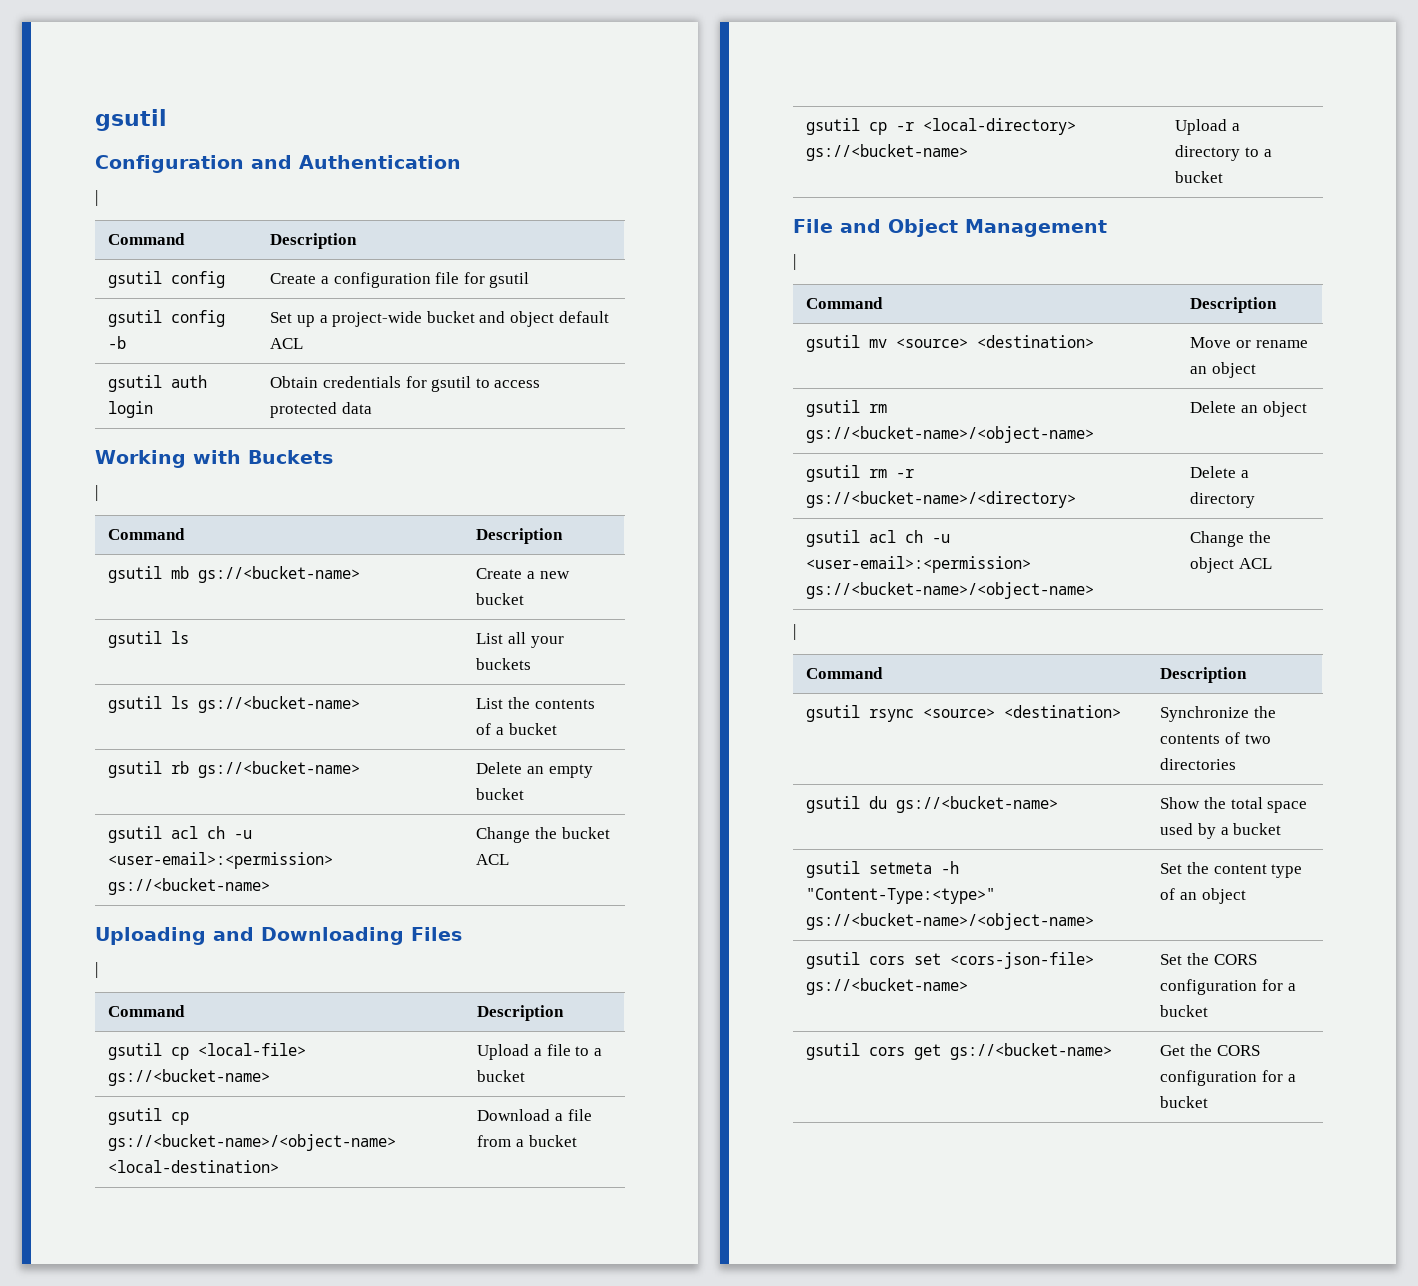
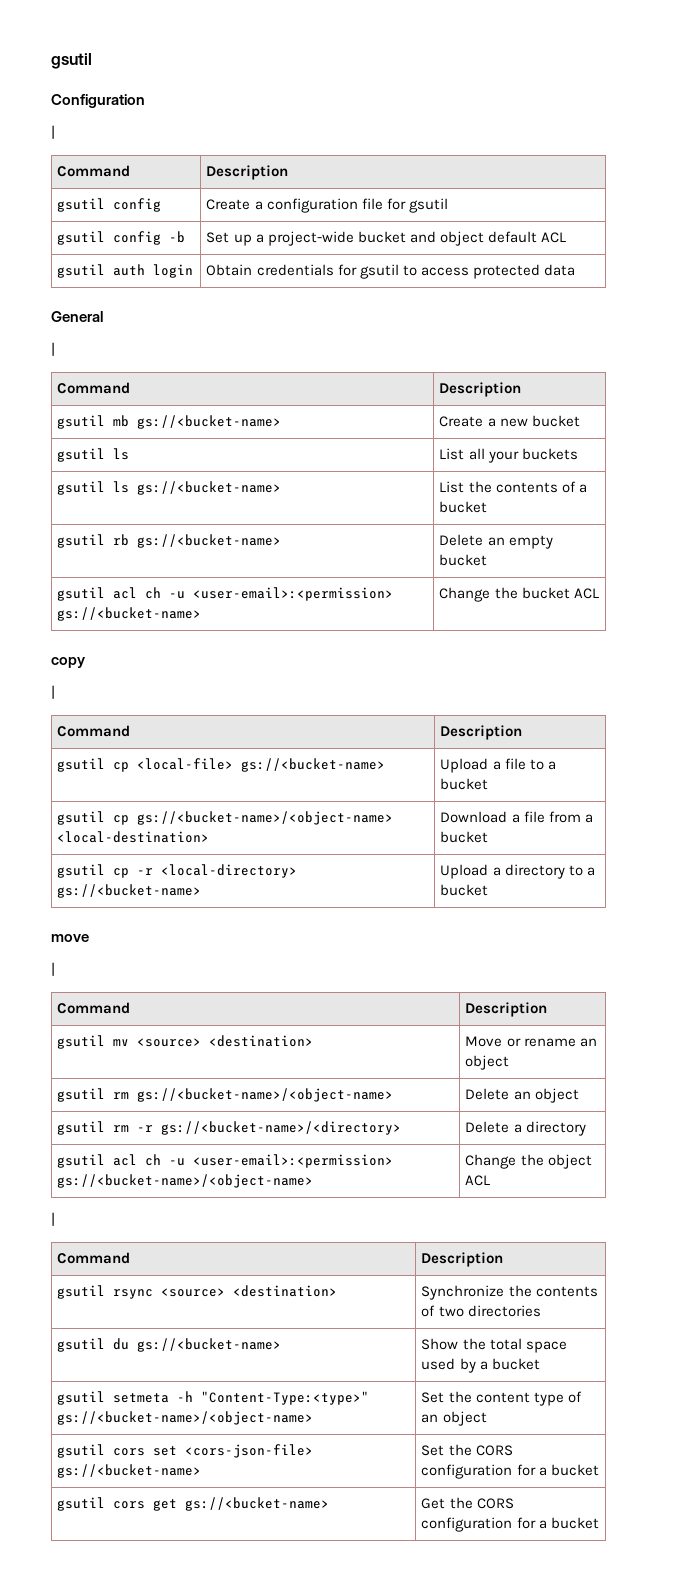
- Configuration and Authentication
+ Configuration
- Working with Buckets
+ General
- Uploading and Downloading Files
+ copy
- File and Object Management
+ move

